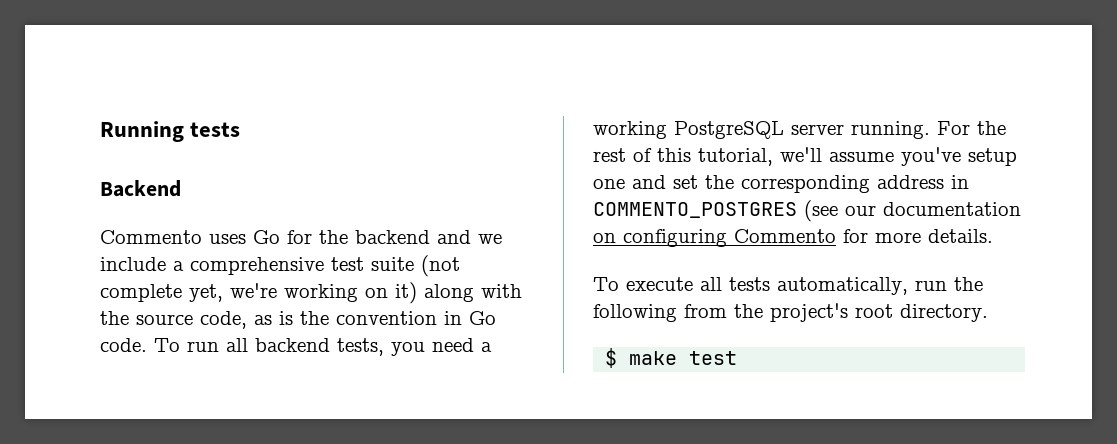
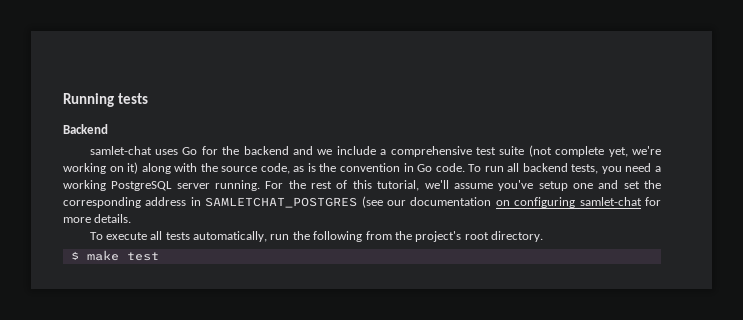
- Commento uses Go for the backend and we include a comprehensive test suite (not complete yet, we're working on it) along with the source code, as is the convention in Go code.
+ samlet-chat uses Go for the backend and we include a comprehensive test suite (not complete yet, we're working on it) along with the source code, as is the convention in Go code.
- For the rest of this tutorial, we'll assume you've setup one and set the corresponding address in COMMENTO_POSTGRES (see our documentation on configuring Commento for more details.
+ For the rest of this tutorial, we'll assume you've setup one and set the corresponding address in SAMLETCHAT_POSTGRES (see our documentation on configuring samlet-chat for more details.

